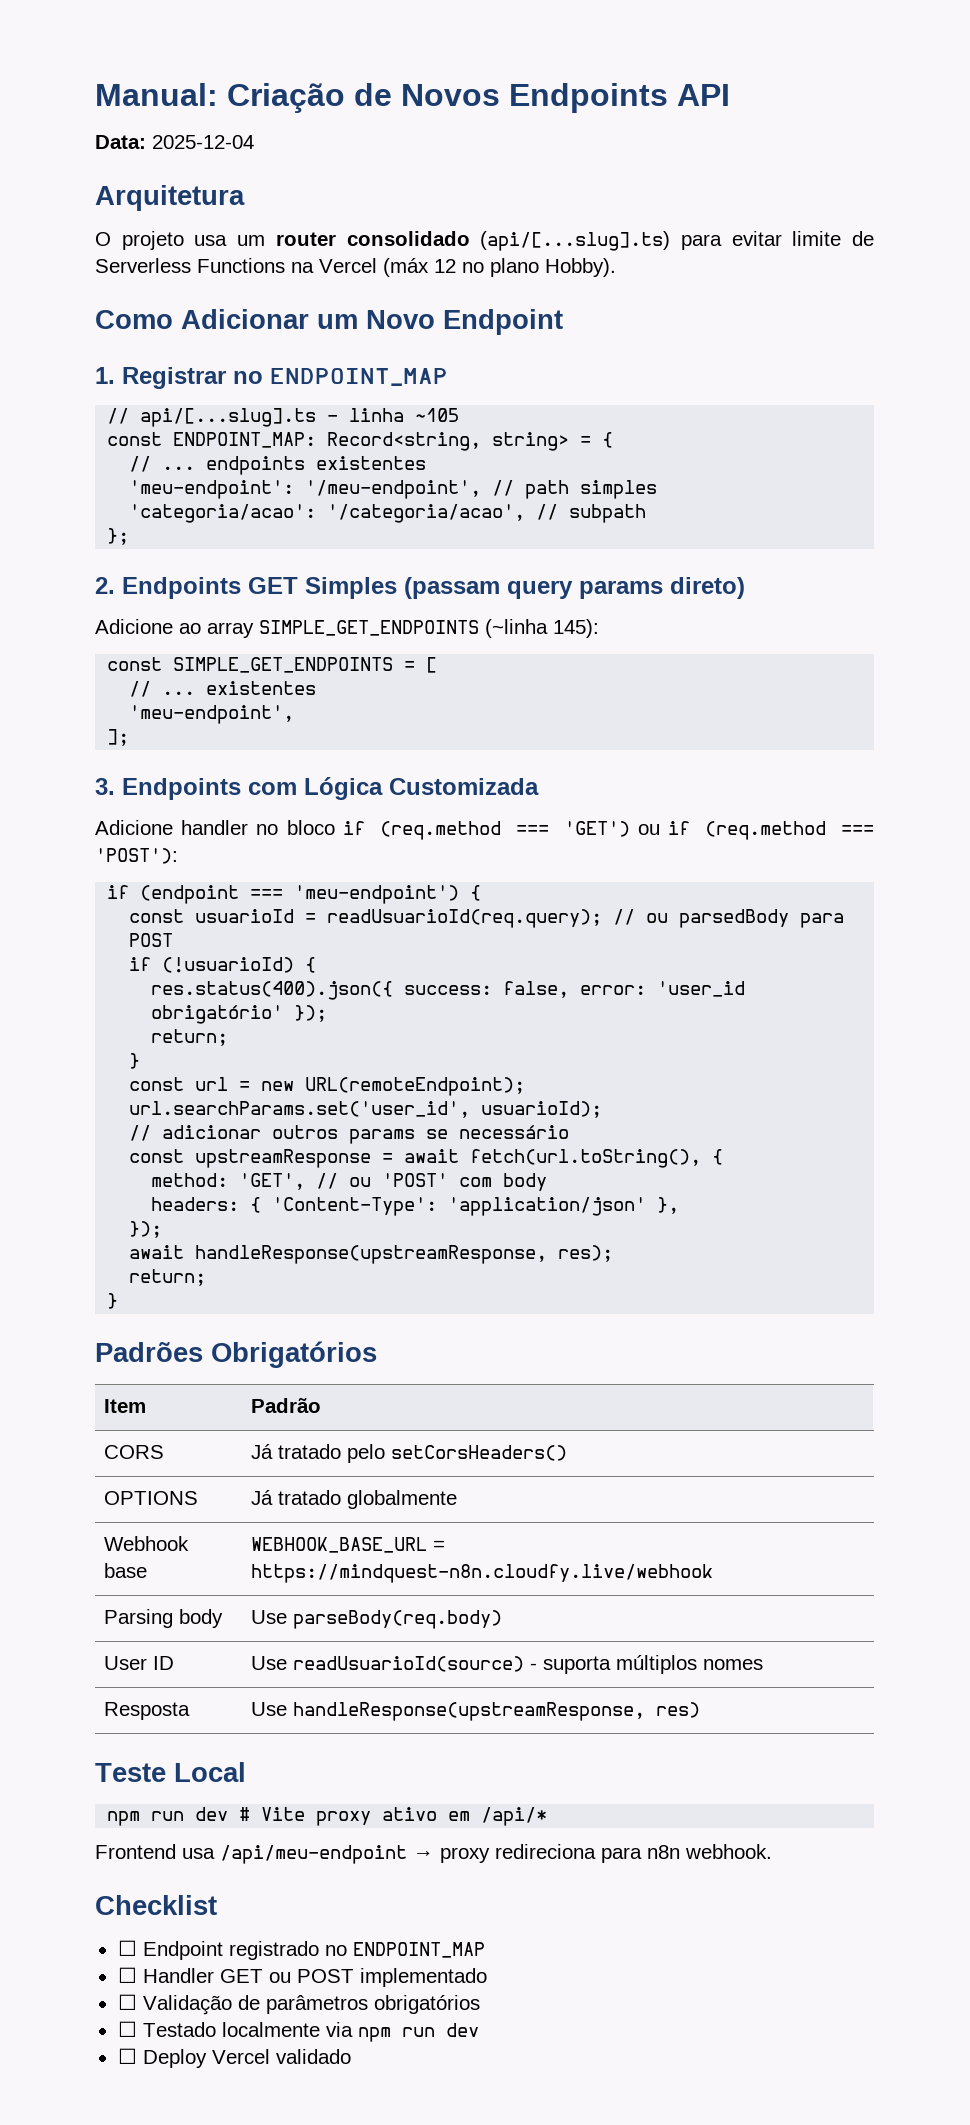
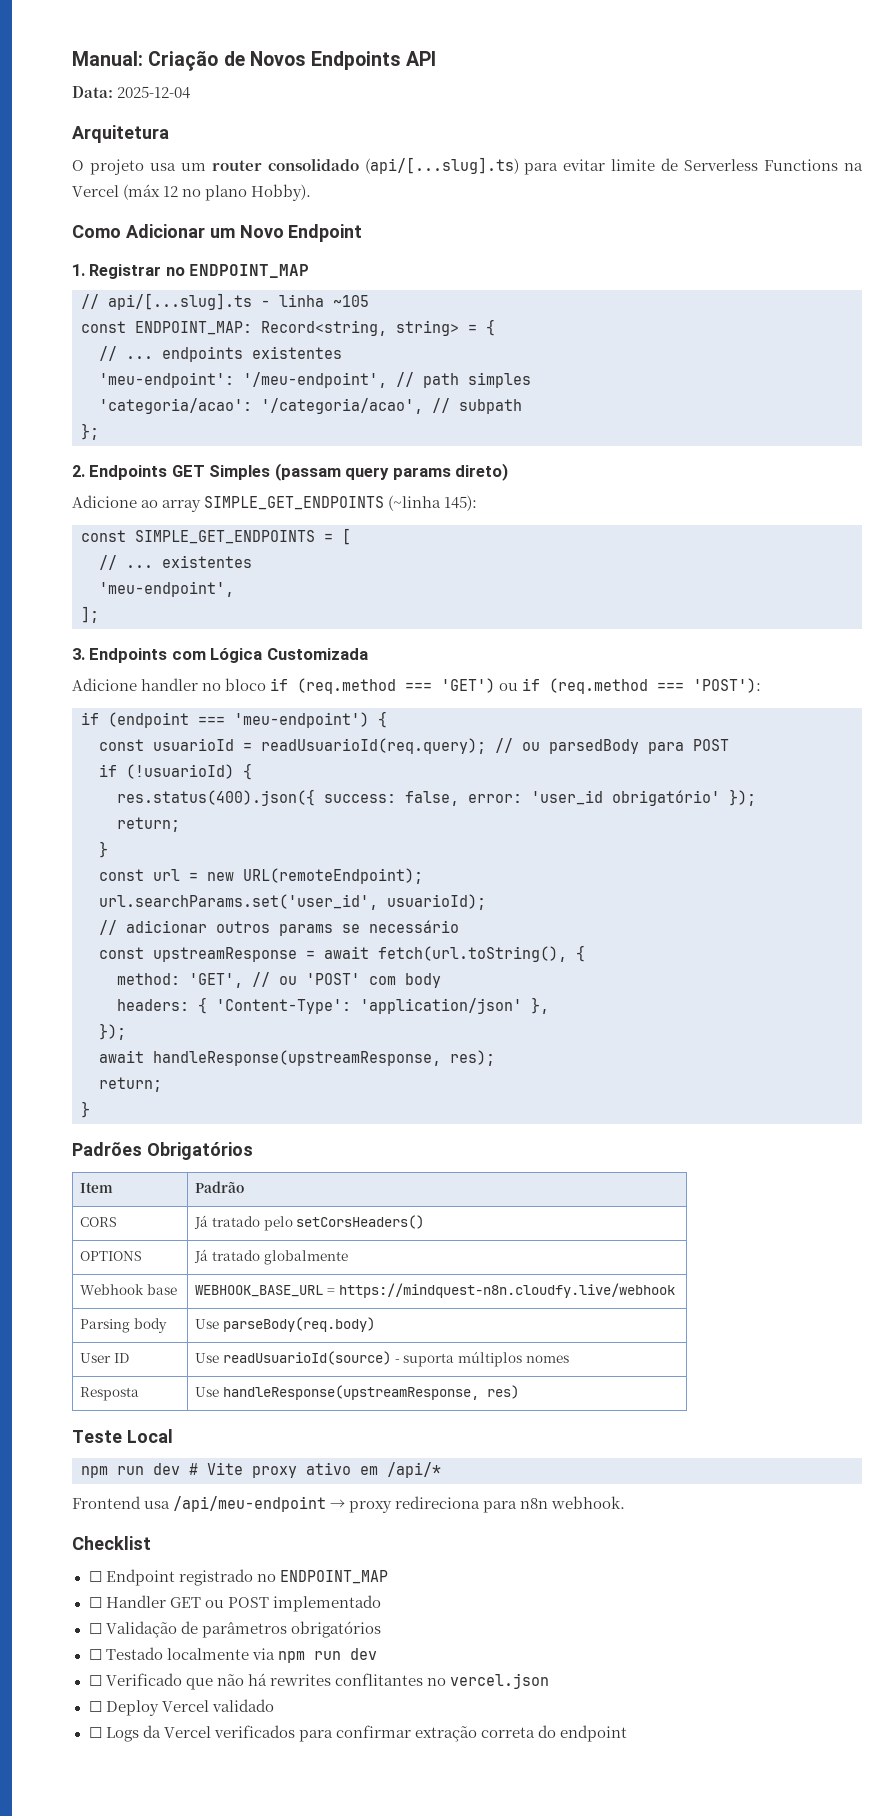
+ ☐ Verificado que não há rewrites conflitantes no vercel.json
  ☐ Deploy Vercel validado
+ ☐ Logs da Vercel verificados para confirmar extração correta do endpoint

